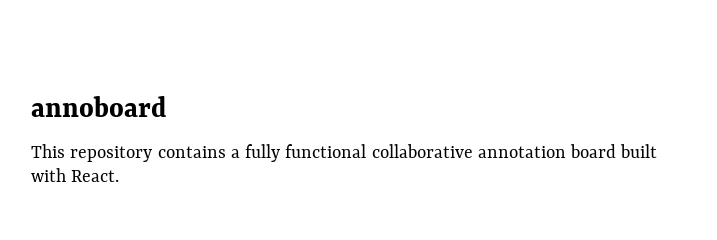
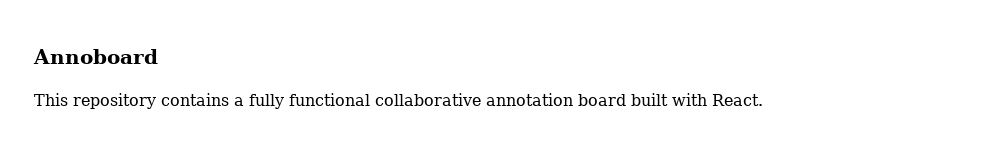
- annoboard
+ Annoboard

